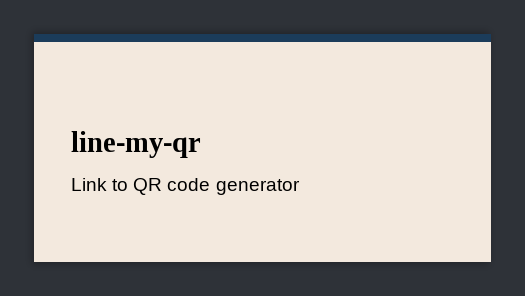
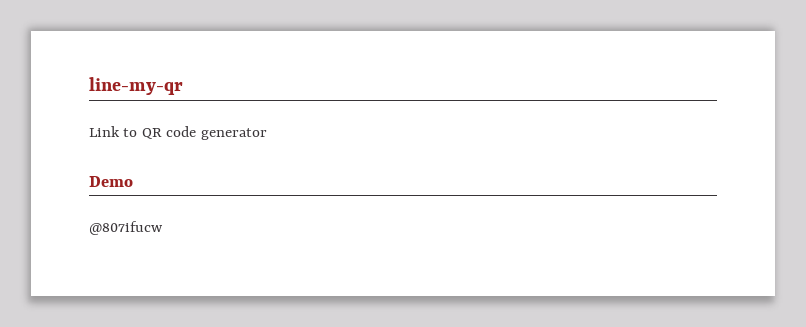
+ Demo
+ @807ifucw

